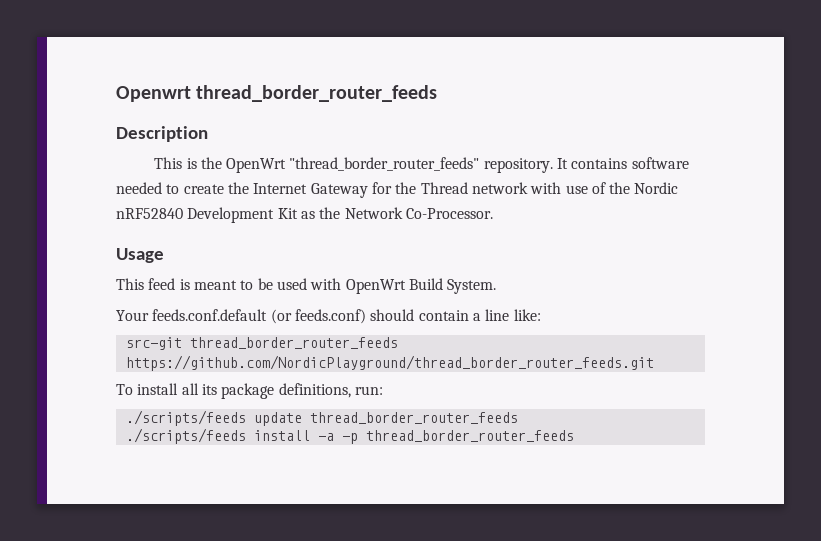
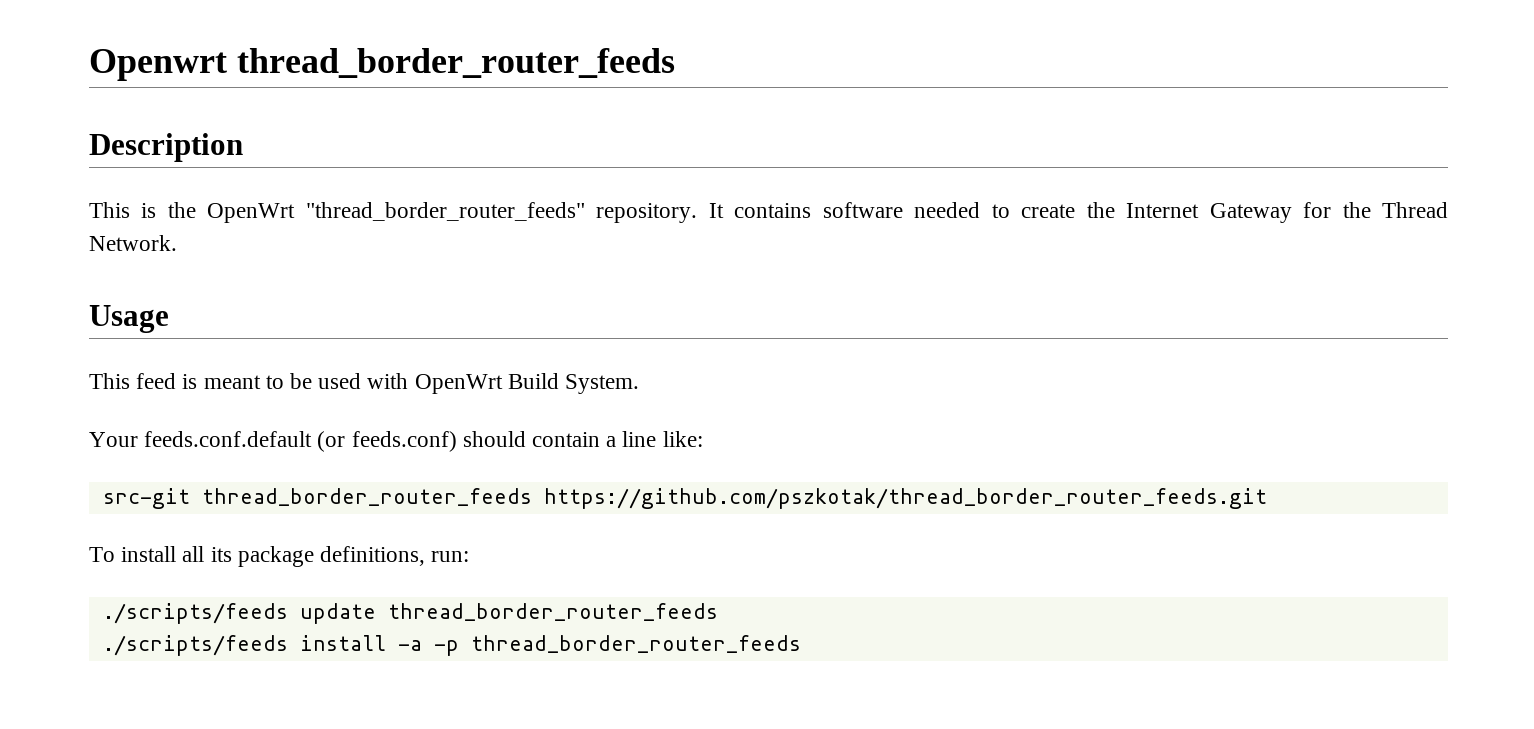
- It contains software needed to create the Internet Gateway for the Thread network with use of the Nordic nRF52840 Development Kit as the Network Co-Processor.
+ It contains software needed to create the Internet Gateway for the Thread Network.
- src-git thread_border_router_feeds https://github.com/NordicPlayground/thread_border_router_feeds.git
+ src-git thread_border_router_feeds https://github.com/pszkotak/thread_border_router_feeds.git

